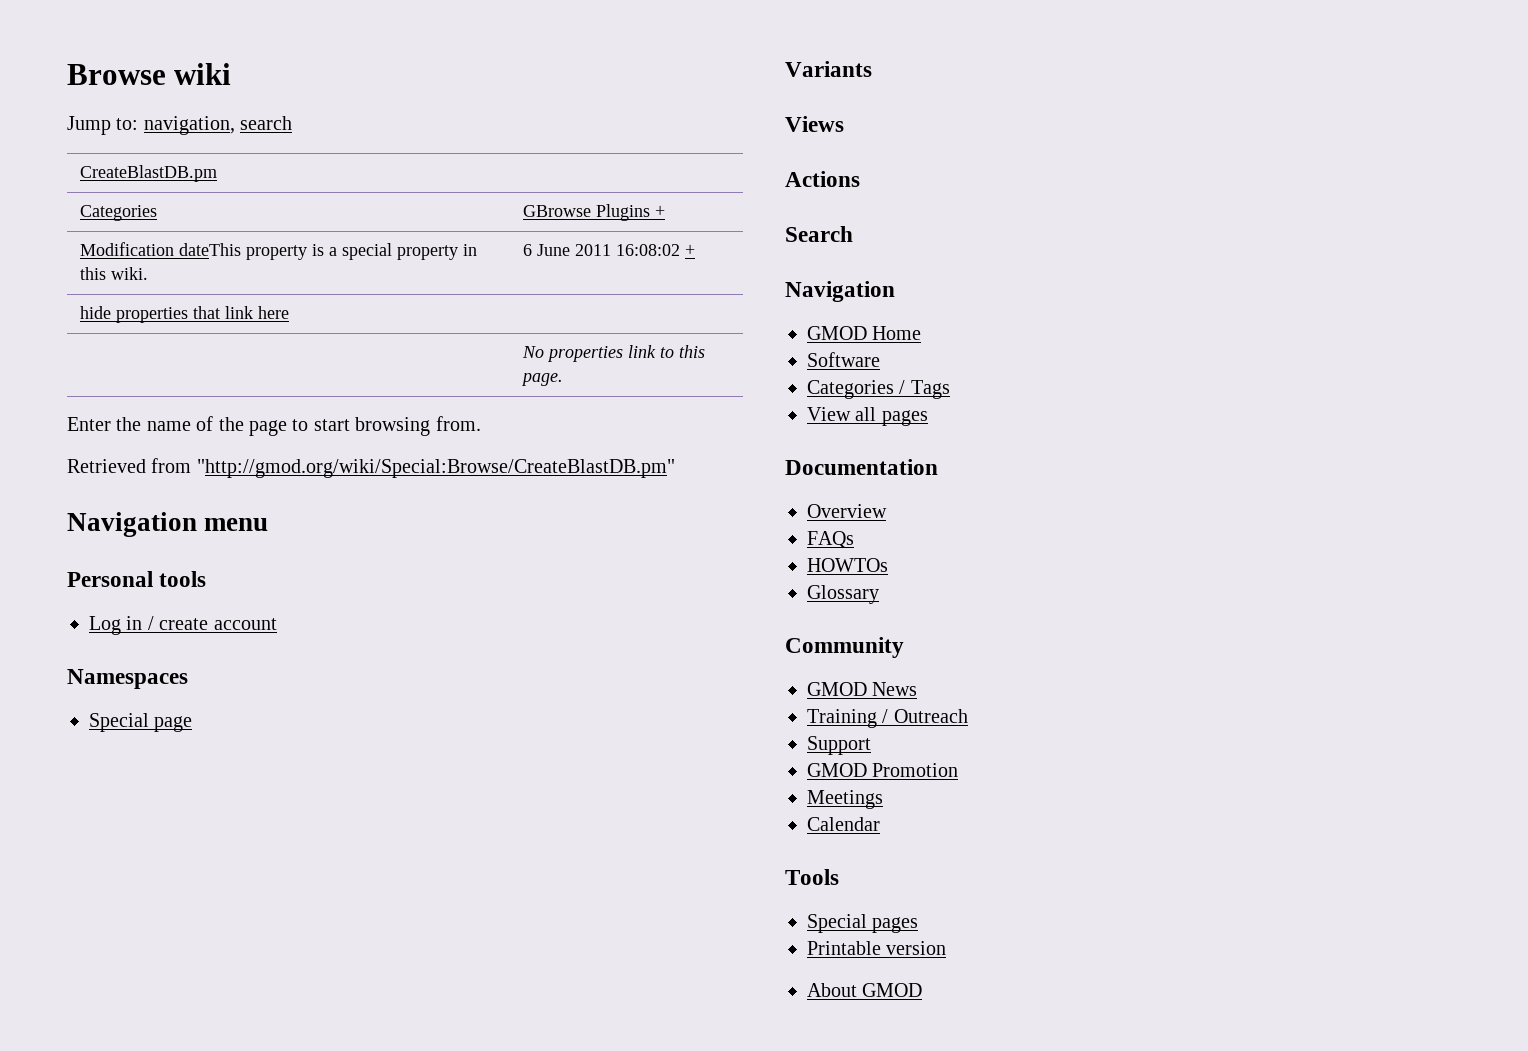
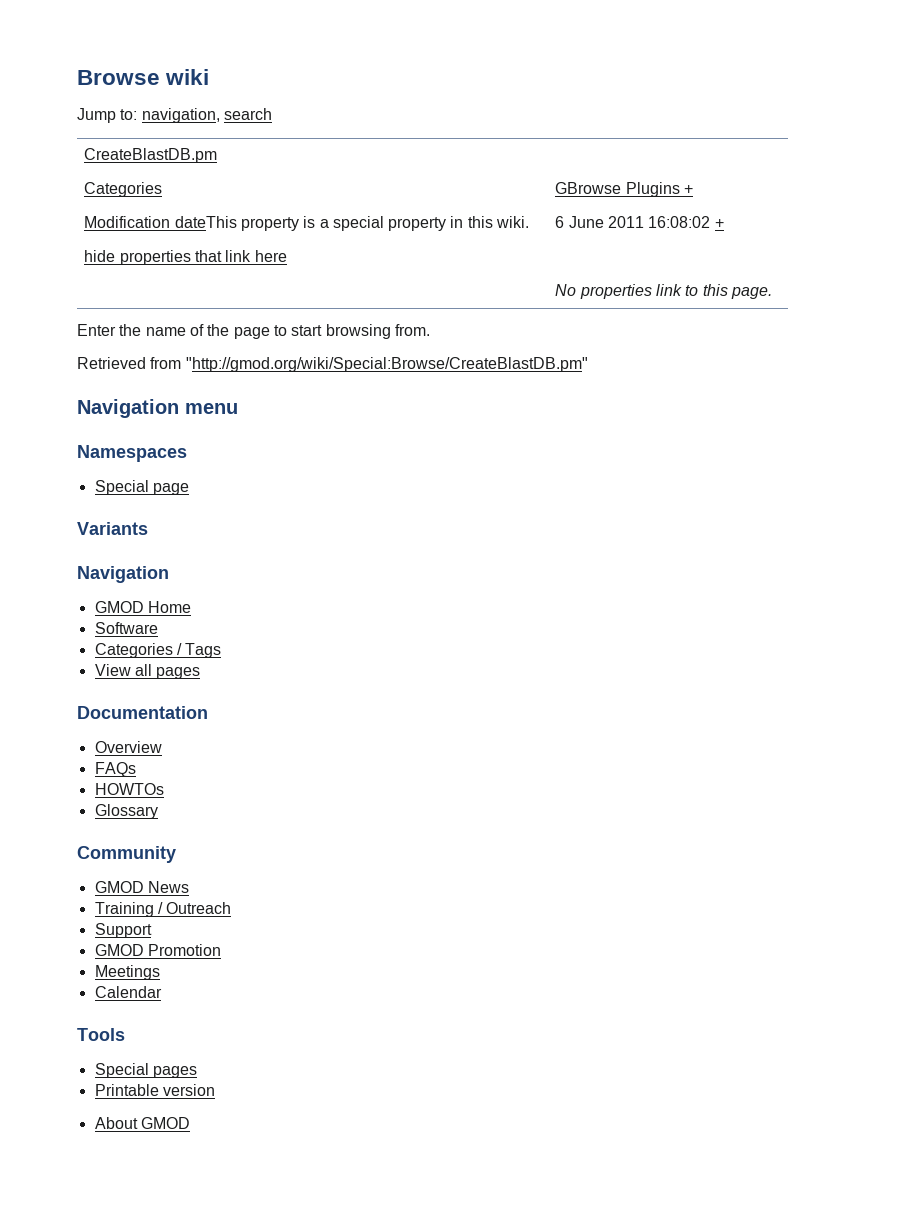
- Personal tools
- Log in / create account
- Views
- Actions
- Search

